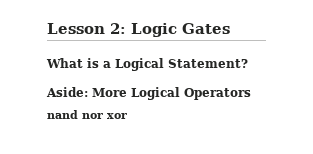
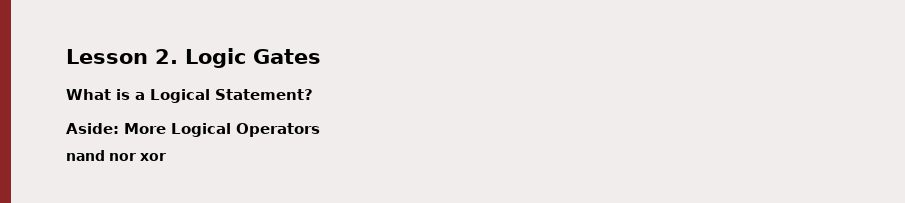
- Lesson 2: Logic Gates
+ Lesson 2. Logic Gates

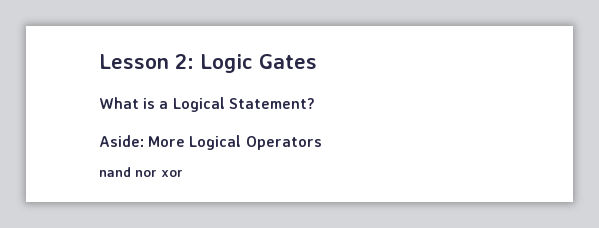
- Lesson 2. Logic Gates
+ Lesson 2: Logic Gates

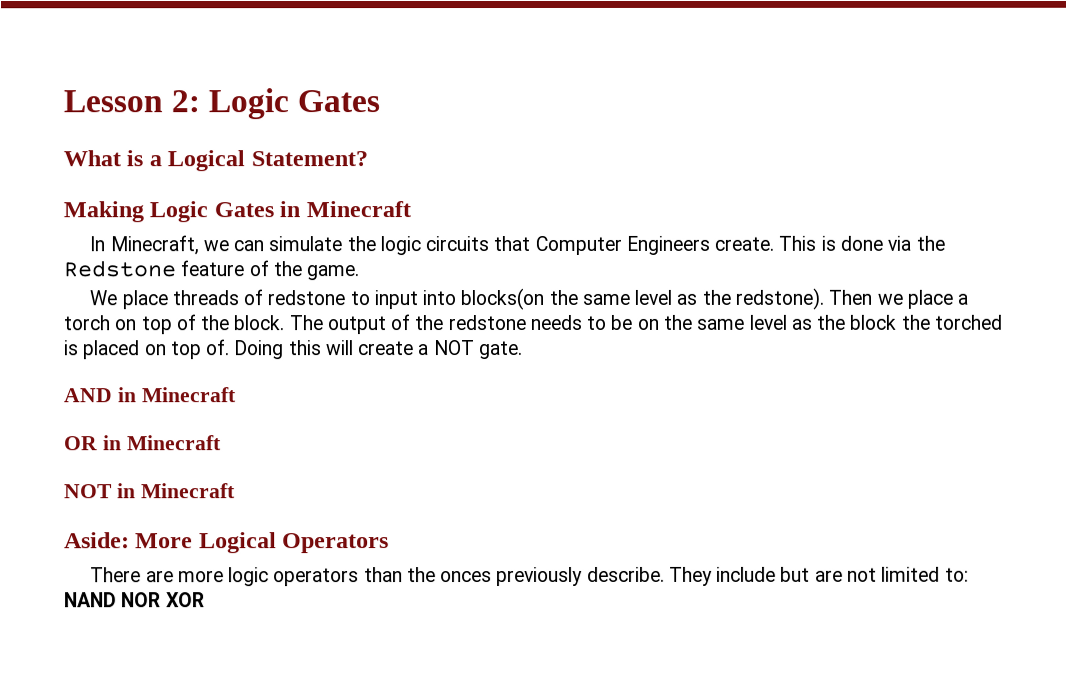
+ Making Logic Gates in Minecraft
+ In Minecraft, we can simulate the logic circuits that Computer Engineers create. This is done via the Redstone feature of the game.
+ We place threads of redstone to input into blocks(on the same level as the redstone). Then we place a torch on top of the block. The output of the redstone needs to be on the same level as the block the torched is placed on top of. Doing this will create a NOT gate.
+ AND in Minecraft
+ OR in Minecraft
+ NOT in Minecraft
  Aside: More Logical Operators
- nand nor xor
+ There are more logic operators than the onces previously describe. They include but are not limited to: NAND NOR XOR

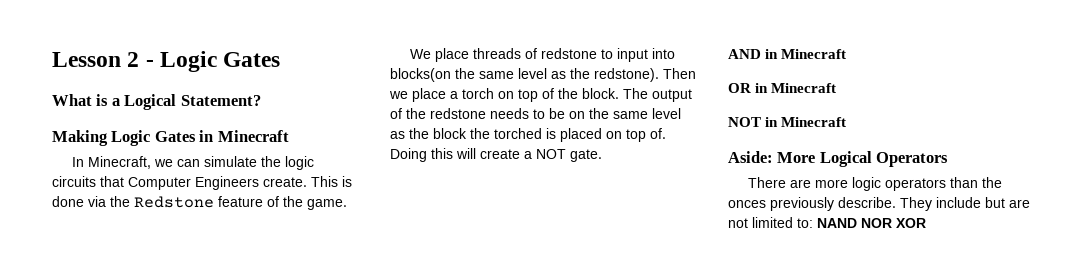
- Lesson 2: Logic Gates
+ Lesson 2 - Logic Gates

